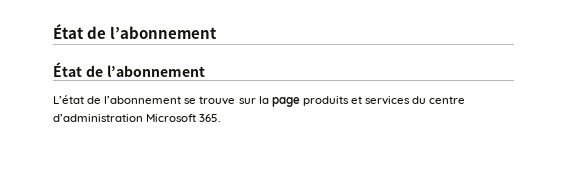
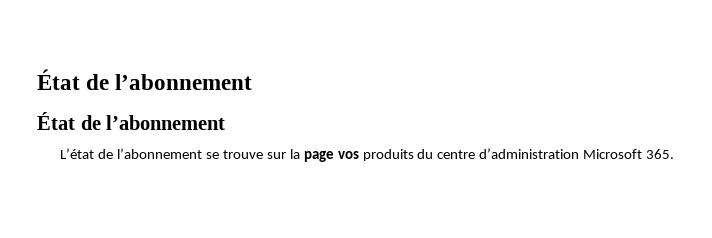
- L’état de l’abonnement se trouve sur la page produits et services du centre d’administration Microsoft 365.
+ L’état de l’abonnement se trouve sur la page vos produits du centre d’administration Microsoft 365.

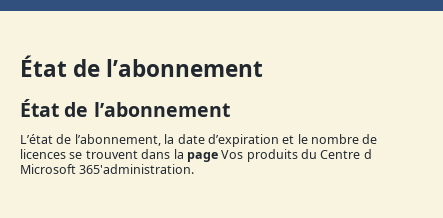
- L’état de l’abonnement se trouve sur la page vos produits du centre d’administration Microsoft 365.
+ L’état de l’abonnement, la date d’expiration et le nombre de licences se trouvent dans la page Vos produits du Centre d Microsoft 365'administration.

